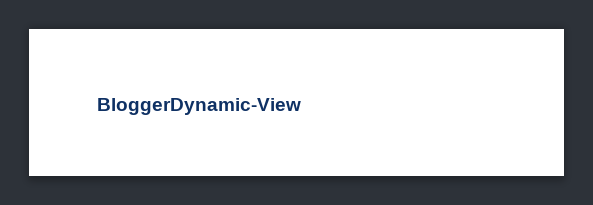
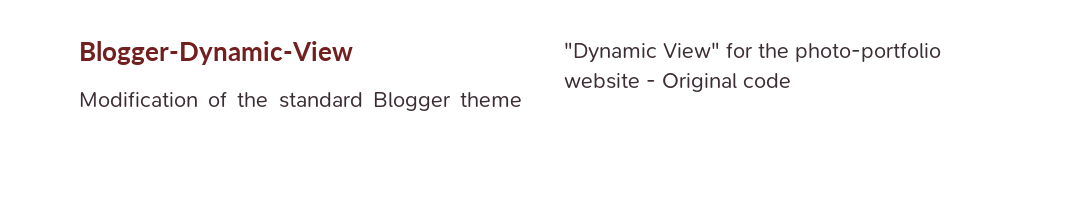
- BloggerDynamic-View
+ Blogger-Dynamic-View
+ Modification of the standard Blogger theme "Dynamic View" for the photo-portfolio website - Original code

